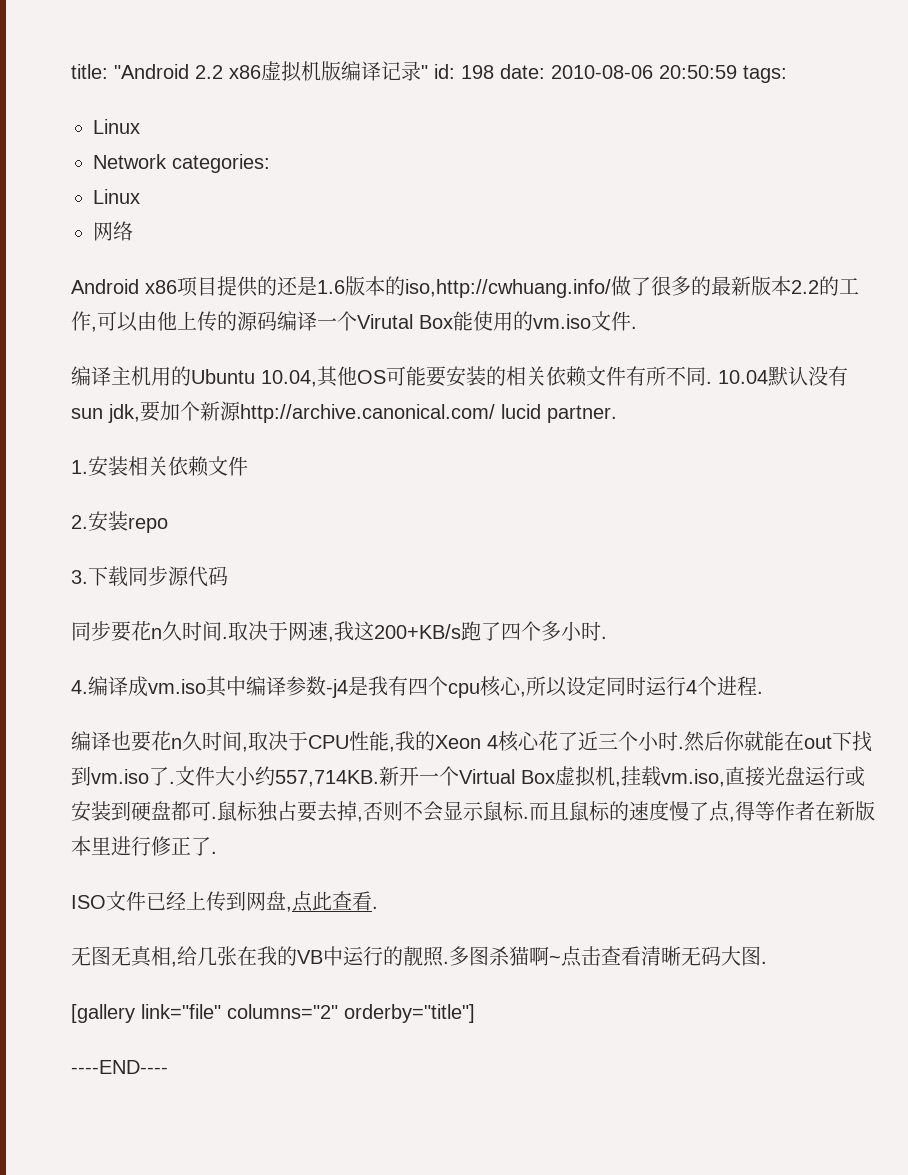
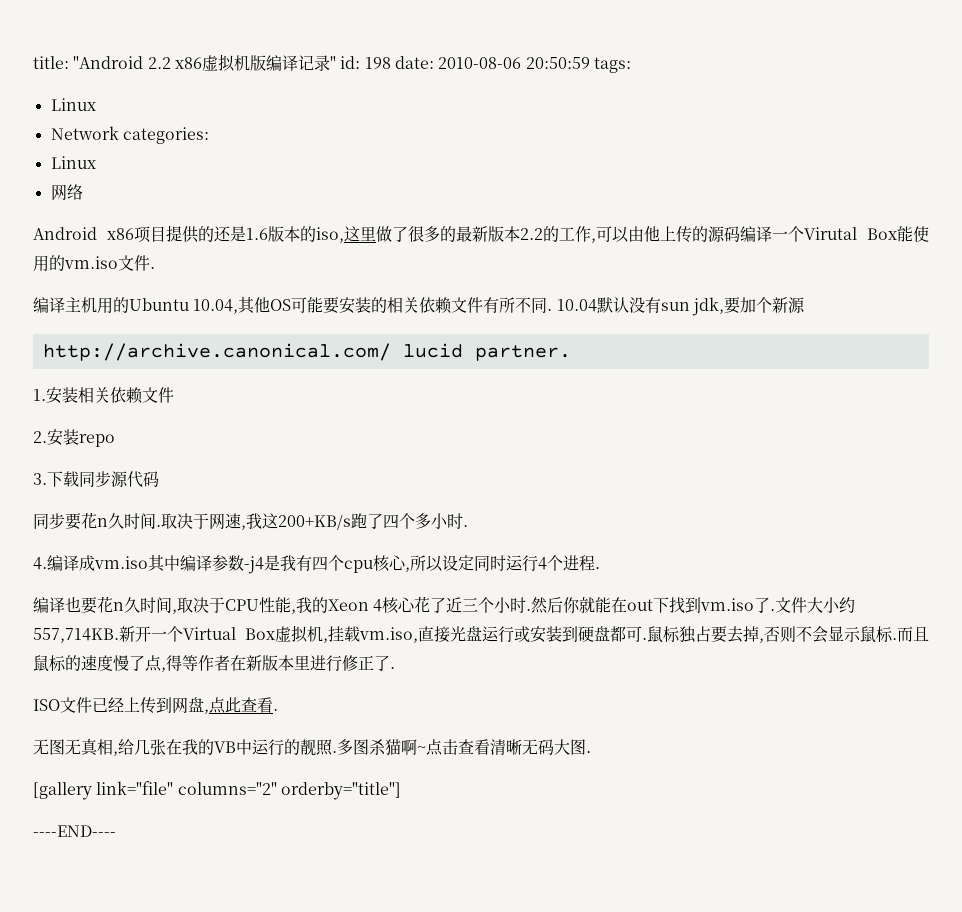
- Android x86项目提供的还是1.6版本的iso,http://cwhuang.info/做了很多的最新版本2.2的工作,可以由他上传的源码编译一个Virutal Box能使用的vm.iso文件.
+ Android x86项目提供的还是1.6版本的iso,这里做了很多的最新版本2.2的工作,可以由他上传的源码编译一个Virutal Box能使用的vm.iso文件.
- 10.04默认没有sun jdk,要加个新源http://archive.canonical.com/ lucid partner.
+ 10.04默认没有sun jdk,要加个新源
+ http://archive.canonical.com/ lucid partner.

